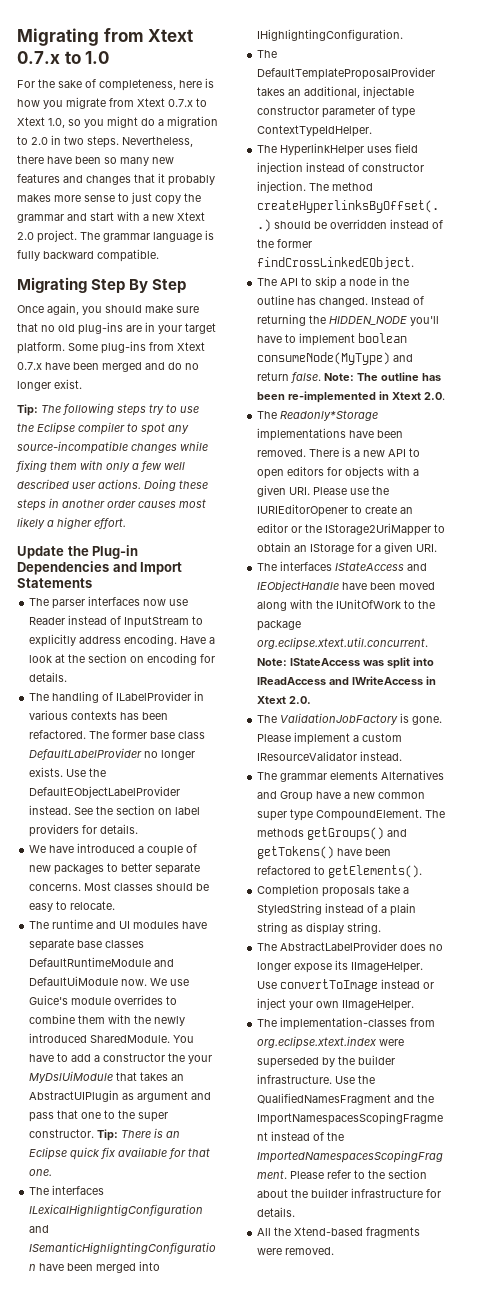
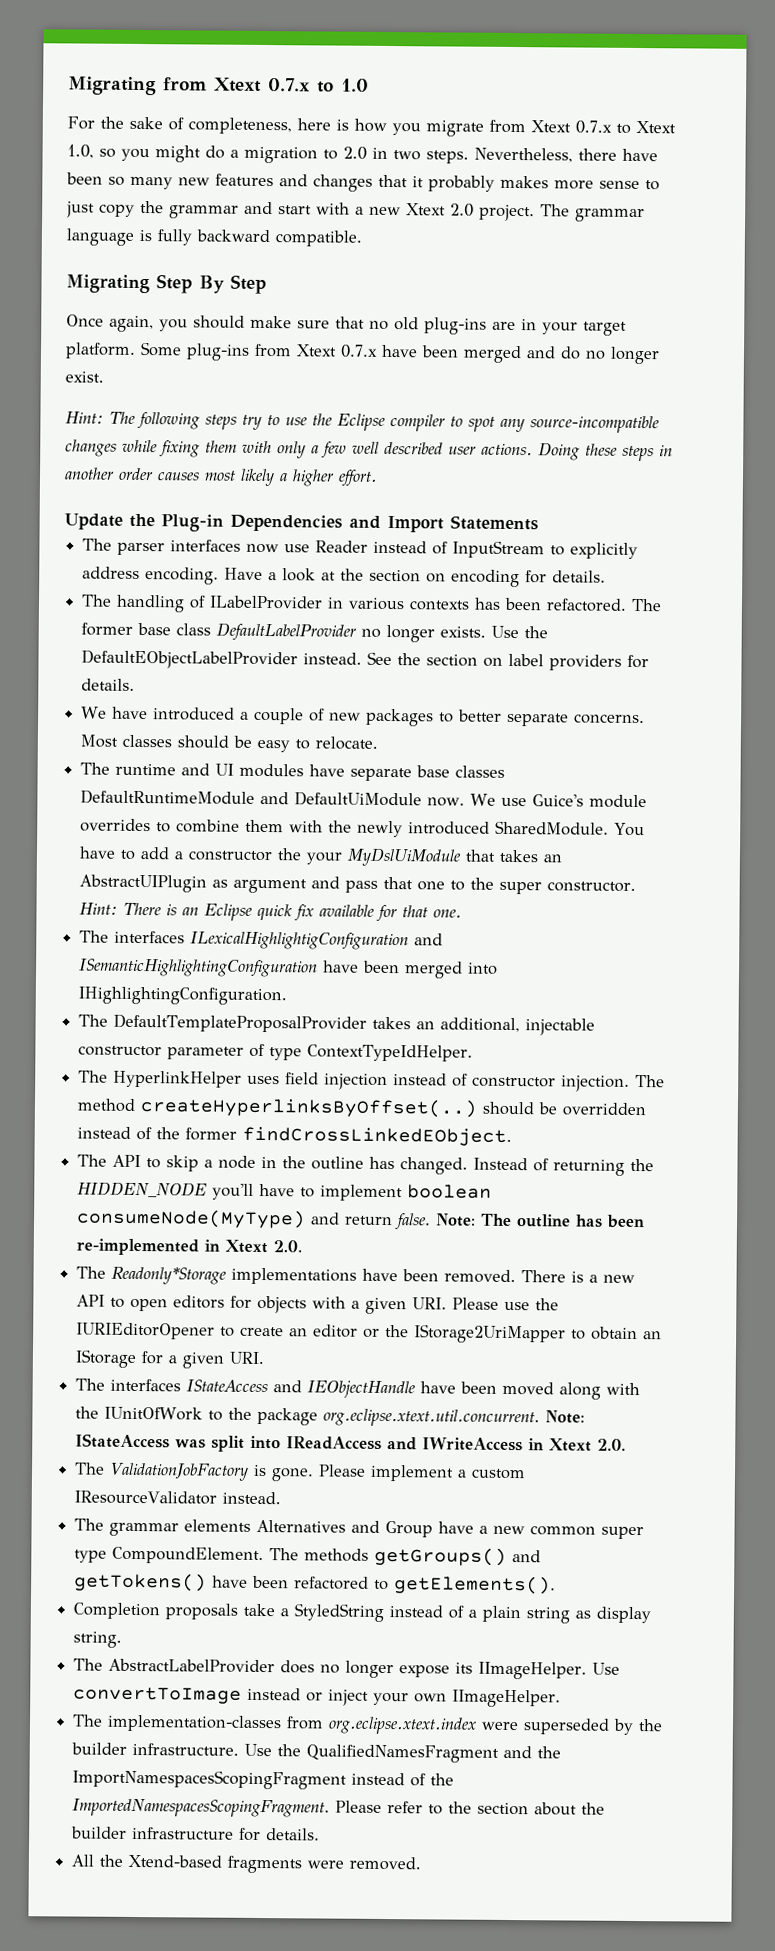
- Tip: The following steps try to use the Eclipse compiler to spot any source-incompatible changes while fixing them with only a few well described user actions.
+ Hint: The following steps try to use the Eclipse compiler to spot any source-incompatible changes while fixing them with only a few well described user actions.
- Tip: There is an Eclipse quick fix available for that one.
+ Hint: There is an Eclipse quick fix available for that one.

